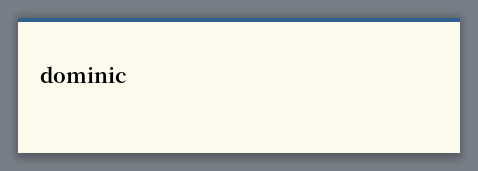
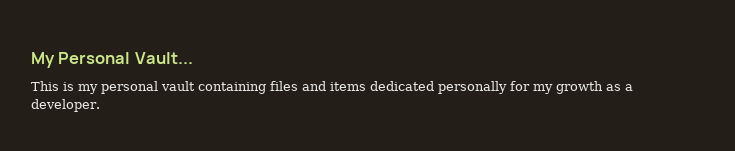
- dominic
+ My Personal Vault...
+ This is my personal vault containing files and items dedicated personally for my growth as a developer.

